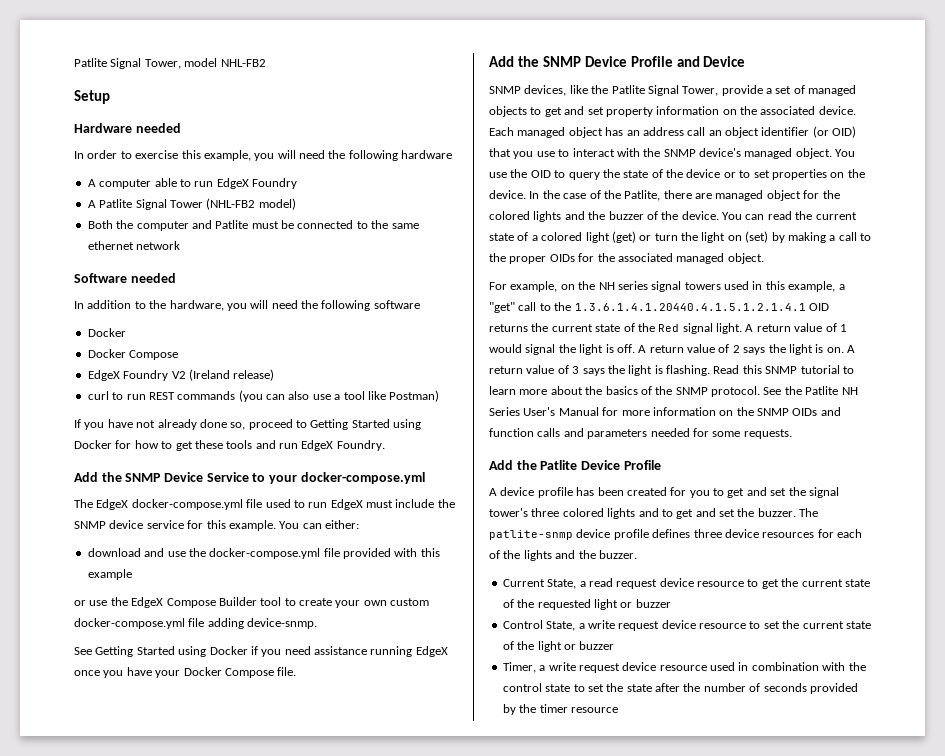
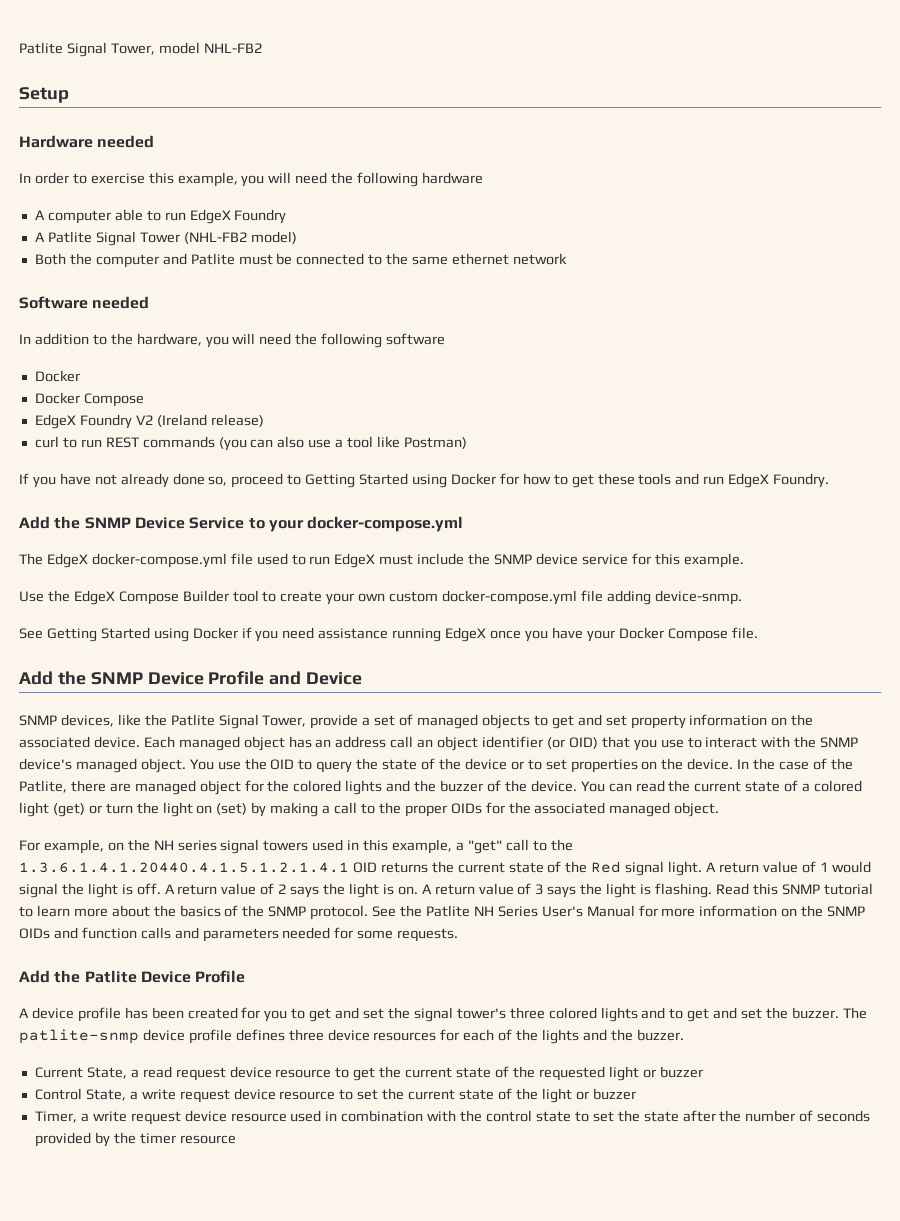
- The EdgeX docker-compose.yml file used to run EdgeX must include the SNMP device service for this example. You can either:
- download and use the docker-compose.yml file provided with this example
- or use the EdgeX Compose Builder tool to create your own custom docker-compose.yml file adding device-snmp.
+ The EdgeX docker-compose.yml file used to run EdgeX must include the SNMP device service for this example.
+ Use the EdgeX Compose Builder tool to create your own custom docker-compose.yml file adding device-snmp.

